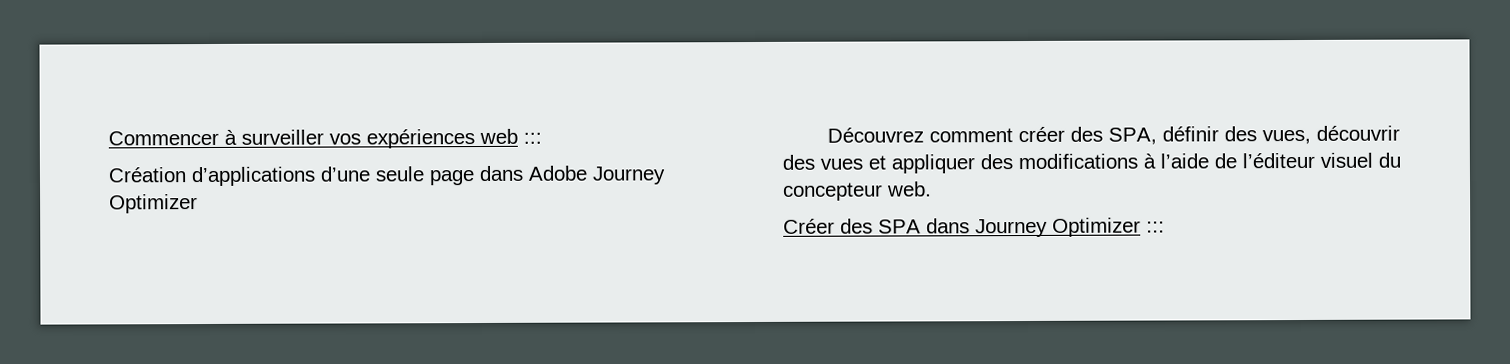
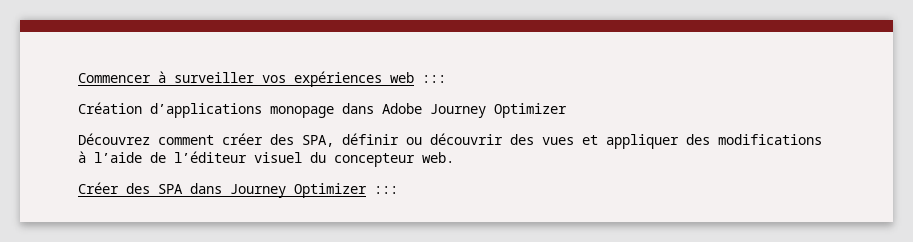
- Création d’applications d’une seule page dans Adobe Journey Optimizer
+ Création d’applications monopage dans Adobe Journey Optimizer
- Découvrez comment créer des SPA, définir des vues, découvrir des vues et appliquer des modifications à l’aide de l’éditeur visuel du concepteur web.
+ Découvrez comment créer des SPA, définir ou découvrir des vues et appliquer des modifications à l’aide de l’éditeur visuel du concepteur web.

